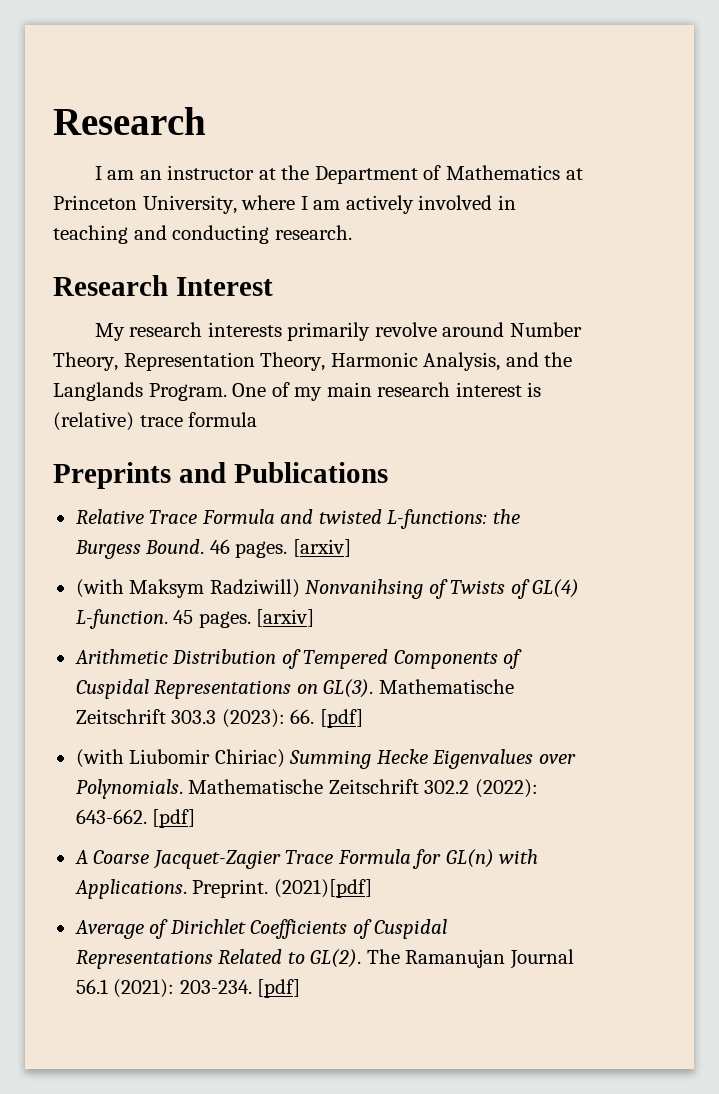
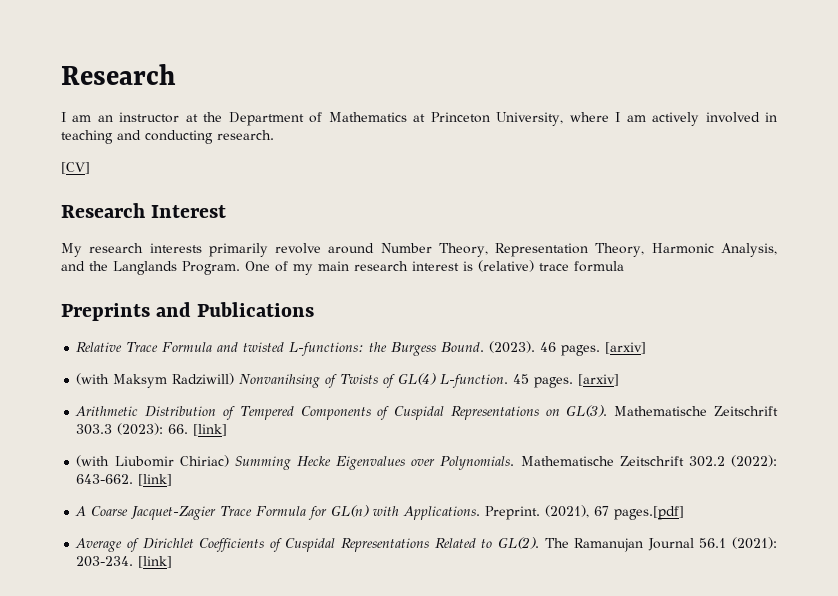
+ [CV]
+ (2023).
- Mathematische Zeitschrift 303.3 (2023): 66. [pdf]
+ Mathematische Zeitschrift 303.3 (2023): 66. [link]
- Mathematische Zeitschrift 302.2 (2022): 643-662. [pdf]
+ Mathematische Zeitschrift 302.2 (2022): 643-662. [link]
- (2021)[pdf]
+ (2021), 67 pages.[pdf]
- The Ramanujan Journal 56.1 (2021): 203-234. [pdf]
+ The Ramanujan Journal 56.1 (2021): 203-234. [link]

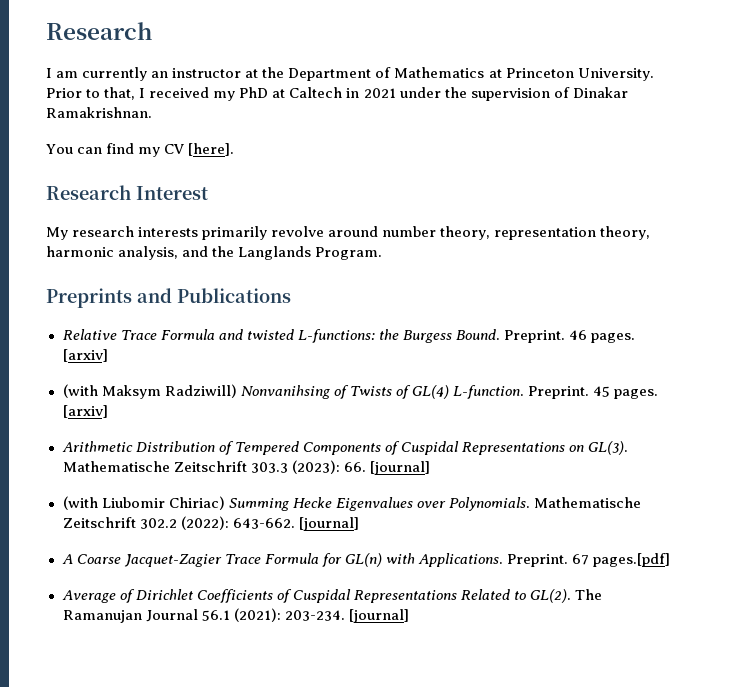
- I am an instructor at the Department of Mathematics at Princeton University, where I am actively involved in teaching and conducting research.
- [CV]
+ I am currently an instructor at the Department of Mathematics at Princeton University. Prior to that, I received my PhD at Caltech in 2021 under the supervision of Dinakar Ramakrishnan.
+ You can find my CV [here].
- My research interests primarily revolve around Number Theory, Representation Theory, Harmonic Analysis, and the Langlands Program. One of my main research interest is (relative) trace formula
+ My research interests primarily revolve around number theory, representation theory, harmonic analysis, and the Langlands Program.
- Relative Trace Formula and twisted L-functions: the Burgess Bound. (2023).
+ Relative Trace Formula and twisted L-functions: the Burgess Bound. Preprint.
- (with Maksym Radziwill) Nonvanihsing of Twists of GL(4) L-function.
+ (with Maksym Radziwill) Nonvanihsing of Twists of GL(4) L-function. Preprint.
- Mathematische Zeitschrift 303.3 (2023): 66. [link]
+ Mathematische Zeitschrift 303.3 (2023): 66. [journal]
- Mathematische Zeitschrift 302.2 (2022): 643-662. [link]
+ Mathematische Zeitschrift 302.2 (2022): 643-662. [journal]
- (2021), 67 pages.[pdf]
+ 67 pages.[pdf]
- The Ramanujan Journal 56.1 (2021): 203-234. [link]
+ The Ramanujan Journal 56.1 (2021): 203-234. [journal]

